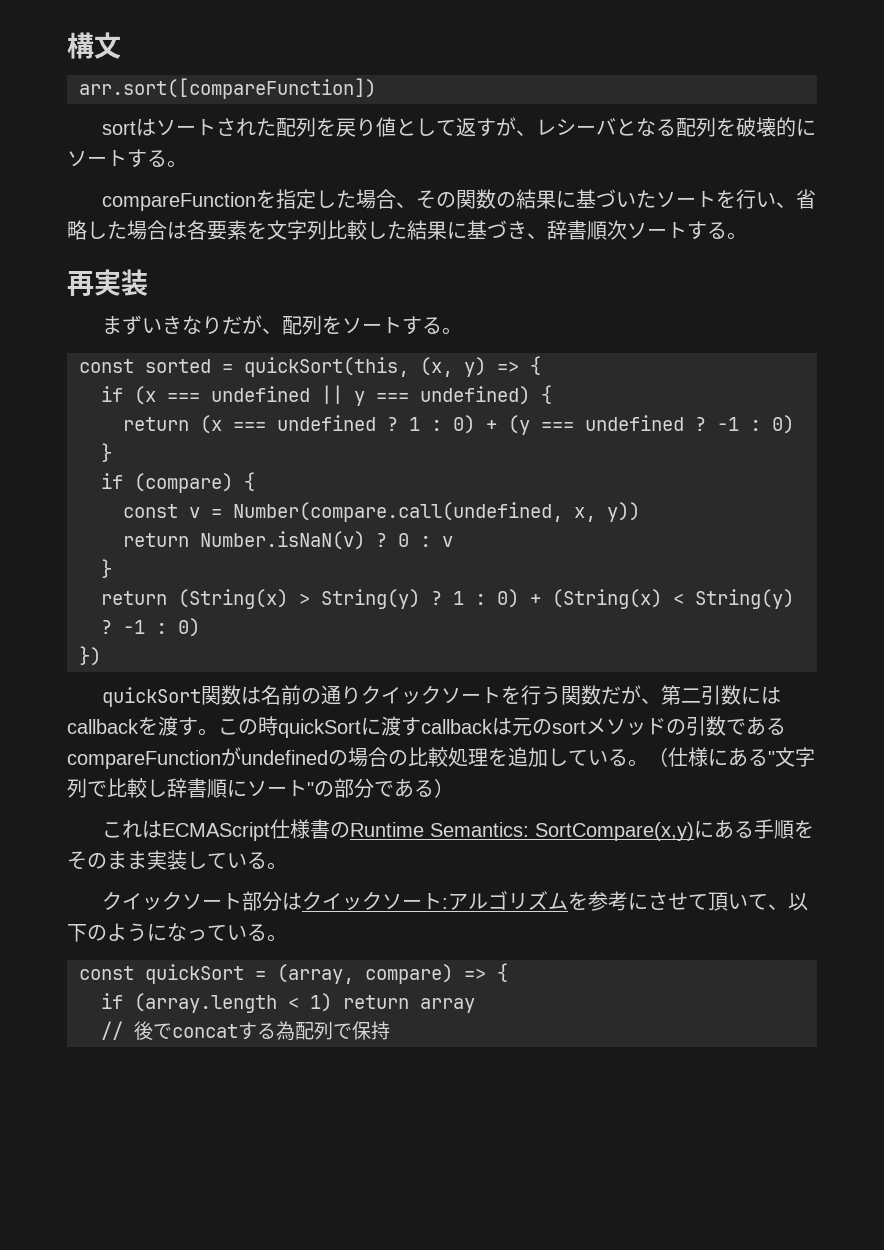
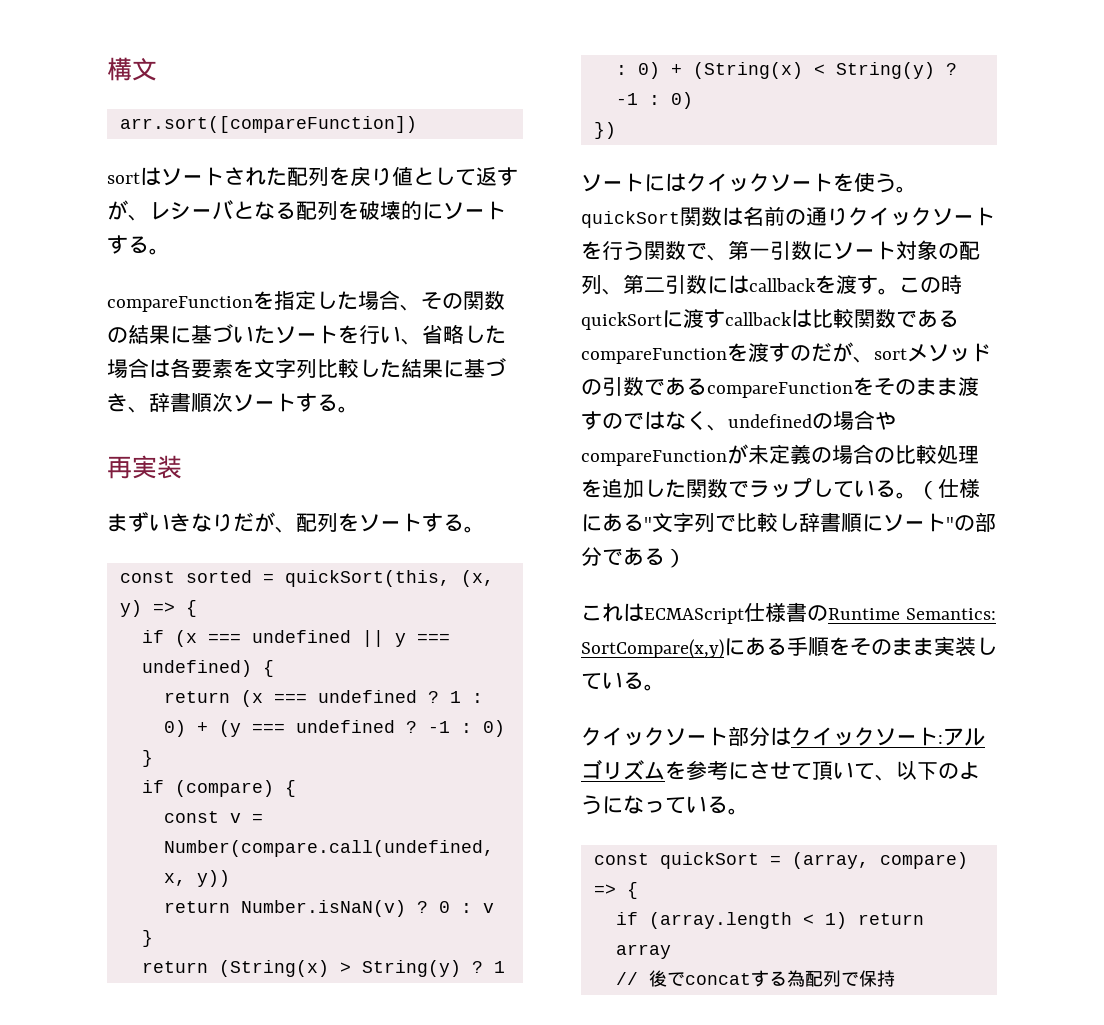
- quickSort関数は名前の通りクイックソートを行う関数だが、第二引数にはcallbackを渡す。
+ ソートにはクイックソートを使う。quickSort関数は名前の通りクイックソートを行う関数で、第一引数にソート対象の配列、第二引数にはcallbackを渡す。
- この時quickSortに渡すcallbackは元のsortメソッドの引数であるcompareFunctionがundefinedの場合の比較処理を追加している。
+ この時quickSortに渡すcallbackは比較関数であるcompareFunctionを渡すのだが、sortメソッドの引数であるcompareFunctionをそのまま渡すのではなく、undefinedの場合やcompareFunctionが未定義の場合の比較処理を追加した関数でラップしている。

